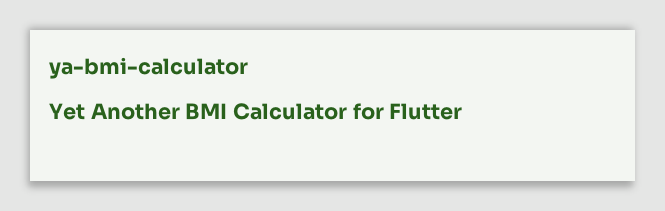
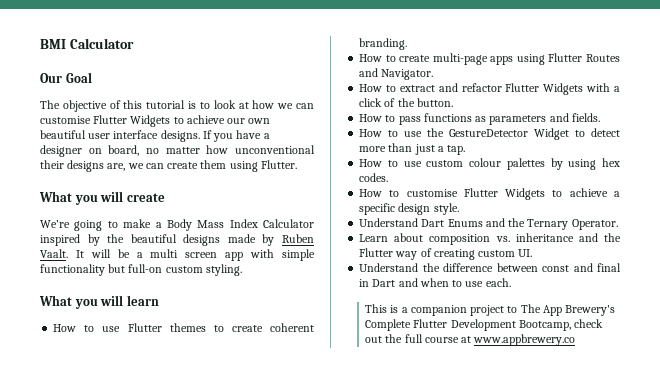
- ya-bmi-calculator
- Yet Another BMI Calculator for Flutter
+ BMI Calculator
+ Our Goal
+ The objective of this tutorial is to look at how we can customise Flutter Widgets to achieve our own beautiful user interface designs. If you have a designer on board, no matter how unconventional their designs are, we can create them using Flutter.
+ What you will create
+ We’re going to make a Body Mass Index Calculator inspired by the beautiful designs made by Ruben Vaalt. It will be a multi screen app with simple functionality but full-on custom styling.
+ What you will learn
+ How to use Flutter themes to create coherent branding.
+ How to create multi-page apps using Flutter Routes and Navigator.
+ How to extract and refactor Flutter Widgets with a click of the button.
+ How to pass functions as parameters and fields.
+ How to use the GestureDetector Widget to detect more than just a tap.
+ How to use custom colour palettes by using hex codes.
+ How to customise Flutter Widgets to achieve a specific design style.
+ Understand Dart Enums and the Ternary Operator.
+ Learn about composition vs. inheritance and the Flutter way of creating custom UI.
+ Understand the difference between const and final in Dart and when to use each.
+ This is a companion project to The App Brewery's Complete Flutter Development Bootcamp, check out the full course at www.appbrewery.co

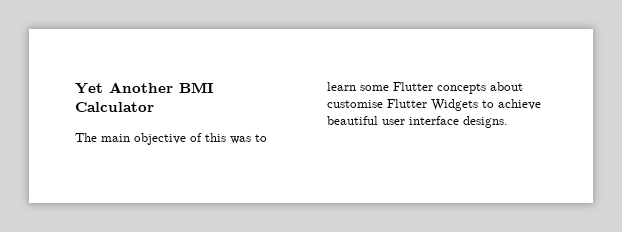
- BMI Calculator
+ Yet Another BMI Calculator
- Our Goal
- The objective of this tutorial is to look at how we can customise Flutter Widgets to achieve our own beautiful user interface designs. If you have a designer on board, no matter how unconventional their designs are, we can create them using Flutter.
- What you will create
- We’re going to make a Body Mass Index Calculator inspired by the beautiful designs made by Ruben Vaalt. It will be a multi screen app with simple functionality but full-on custom styling.
- What you will learn
- How to use Flutter themes to create coherent branding.
- How to create multi-page apps using Flutter Routes and Navigator.
- How to extract and refactor Flutter Widgets with a click of the button.
- How to pass functions as parameters and fields.
- How to use the GestureDetector Widget to detect more than just a tap.
- How to use custom colour palettes by using hex codes.
- How to customise Flutter Widgets to achieve a specific design style.
- Understand Dart Enums and the Ternary Operator.
- Learn about composition vs. inheritance and the Flutter way of creating custom UI.
- Understand the difference between const and final in Dart and when to use each.
- This is a companion project to The App Brewery's Complete Flutter Development Bootcamp, check out the full course at www.appbrewery.co
+ The main objective of this was to learn some Flutter concepts about customise Flutter Widgets to achieve beautiful user interface designs.

